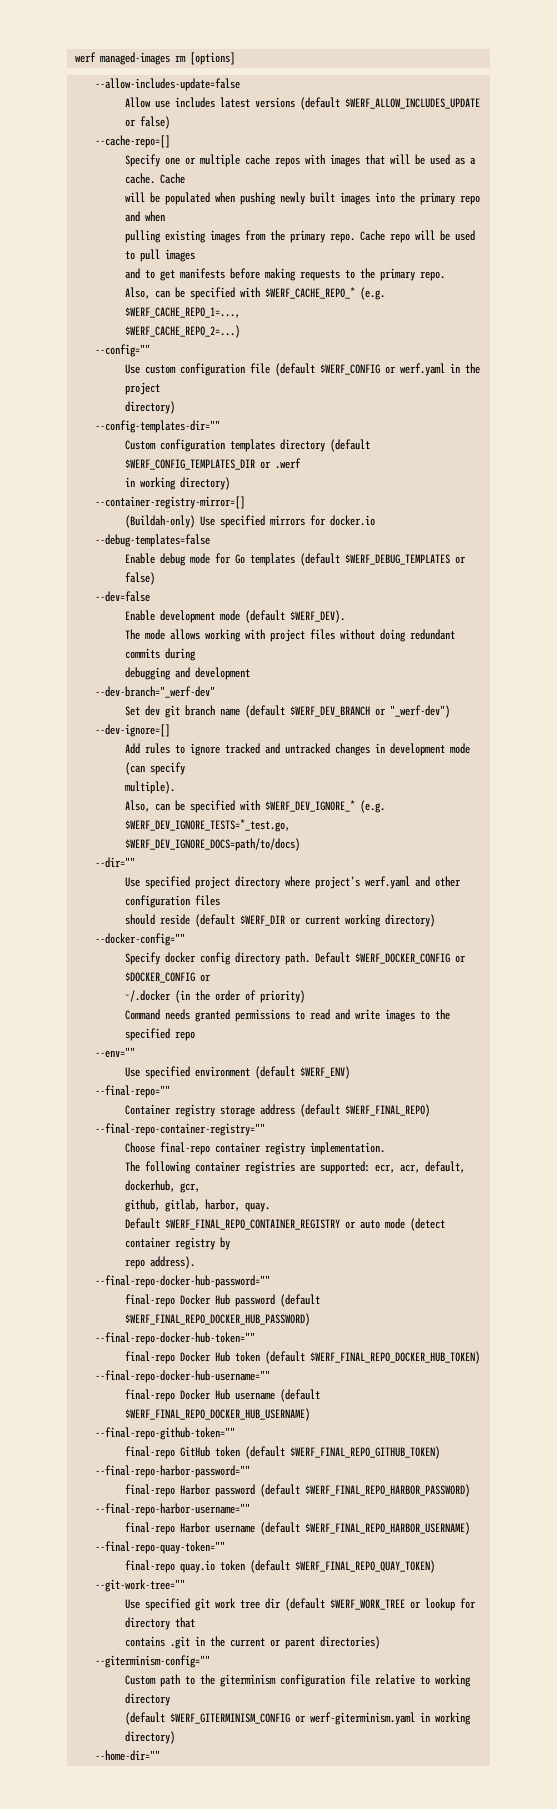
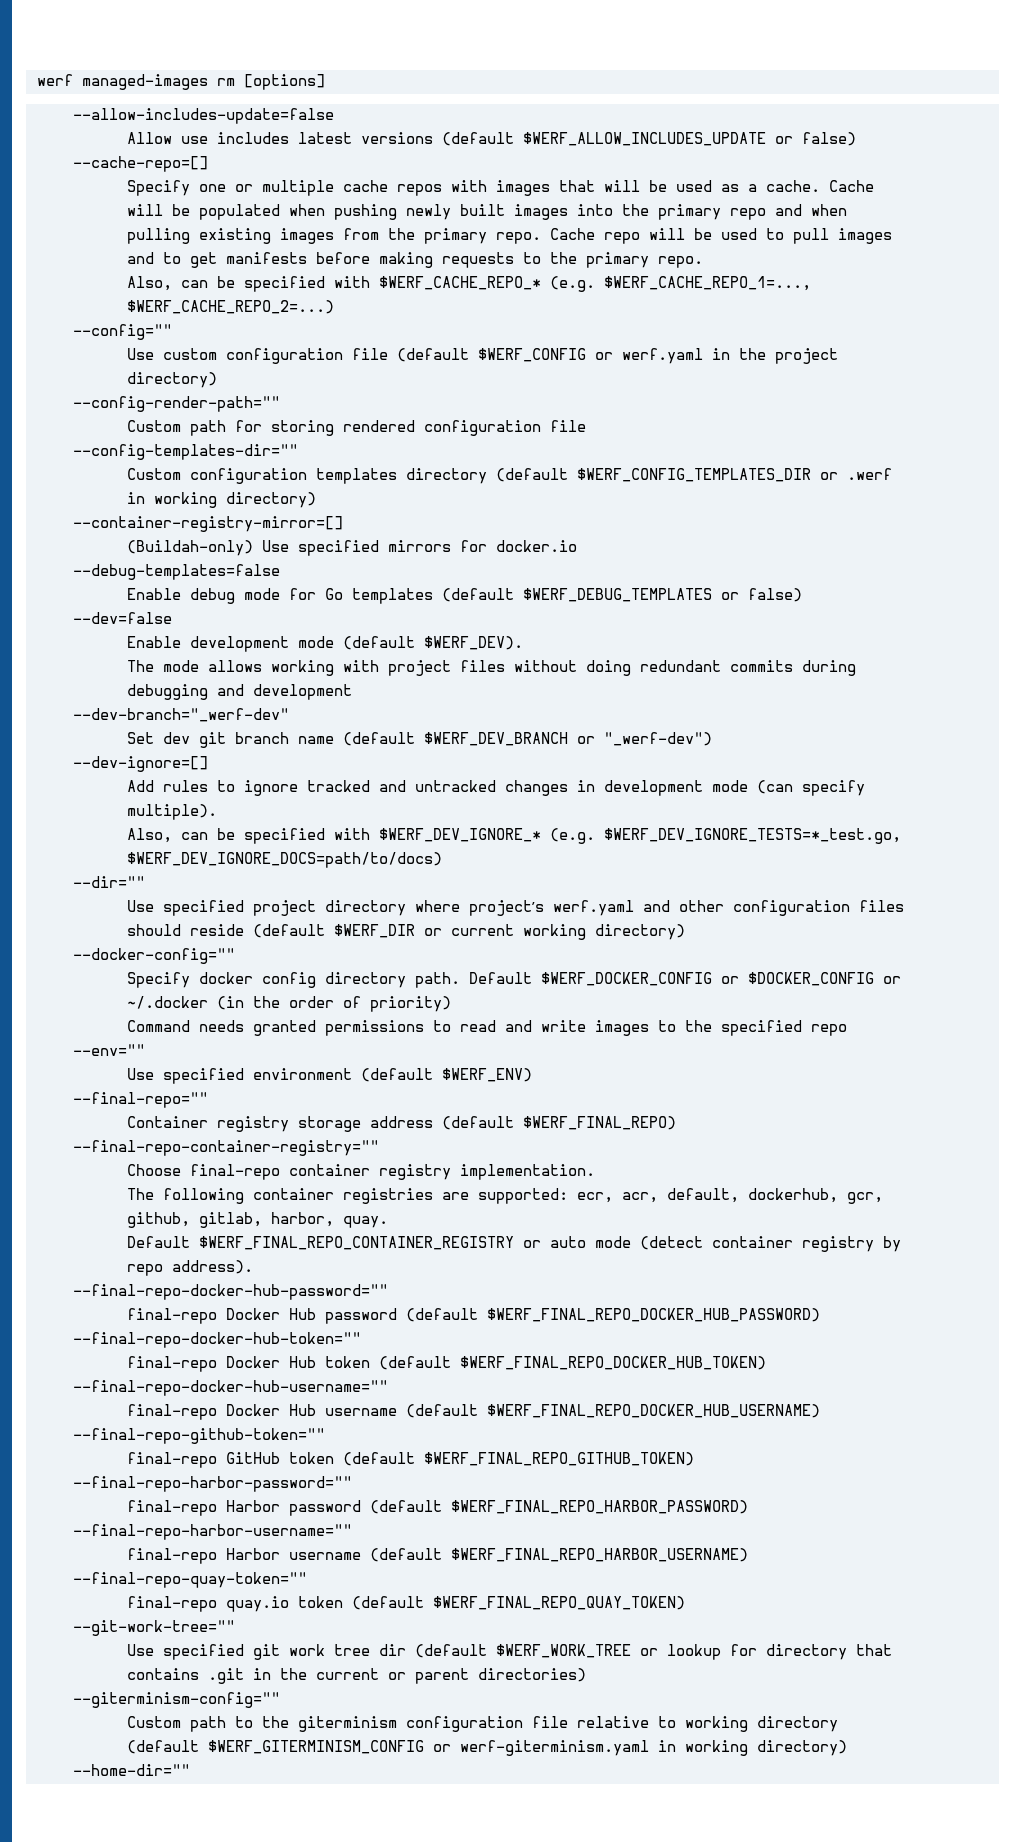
+ --config-render-path=""
+ Custom path for storing rendered configuration file

